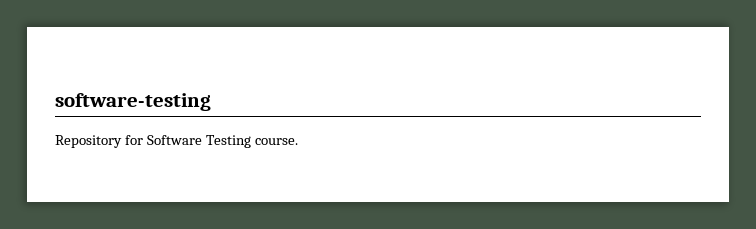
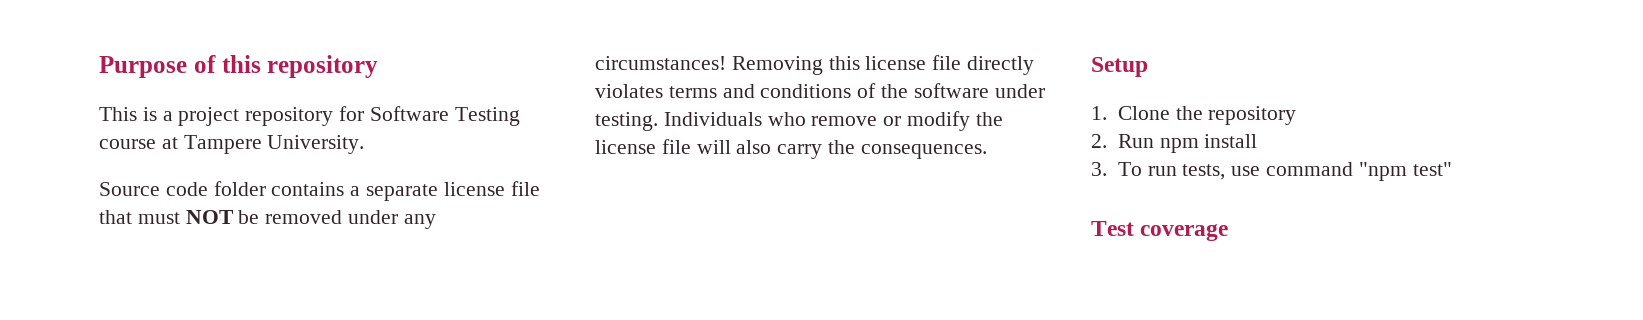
- software-testing
- Repository for Software Testing course.
+ Purpose of this repository
+ This is a project repository for Software Testing course at Tampere University.
+ Source code folder contains a separate license file that must NOT be removed under any circumstances! Removing this license file directly violates terms and conditions of the software under testing. Individuals who remove or modify the license file will also carry the consequences.
+ Setup
+ 1. Clone the repository
+ 2. Run npm install
+ 3. To run tests, use command "npm test"
+ Test coverage

